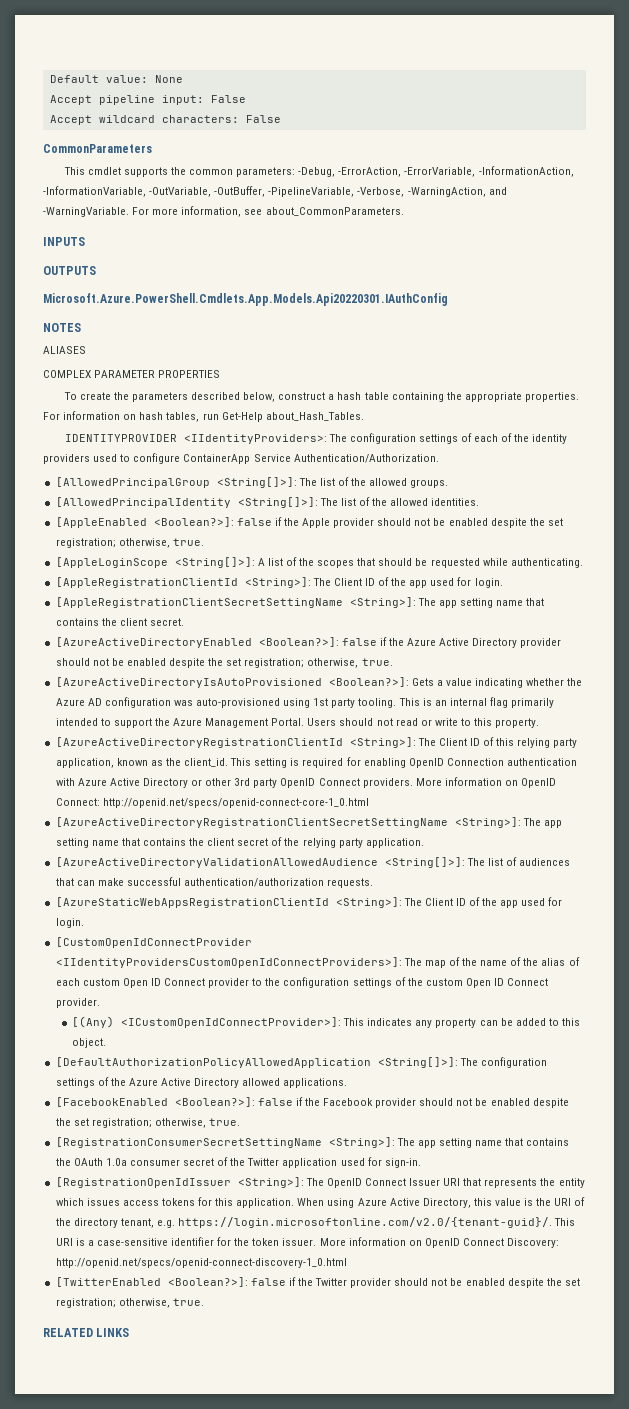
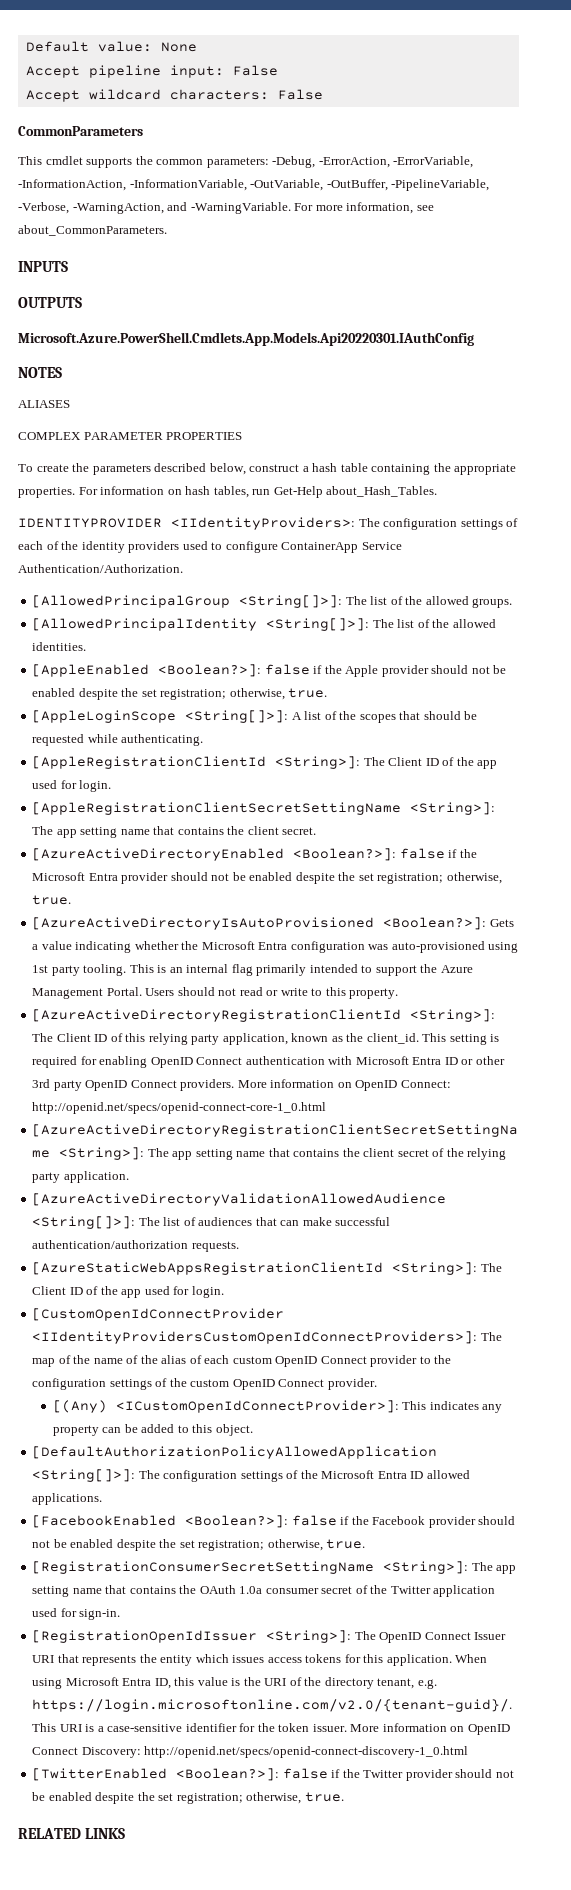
- [AzureActiveDirectoryEnabled <Boolean?>]: false if the Azure Active Directory provider should not be enabled despite the set registration; otherwise, true.
+ [AzureActiveDirectoryEnabled <Boolean?>]: false if the Microsoft Entra provider should not be enabled despite the set registration; otherwise, true.
- [AzureActiveDirectoryIsAutoProvisioned <Boolean?>]: Gets a value indicating whether the Azure AD configuration was auto-provisioned using 1st party tooling.
+ [AzureActiveDirectoryIsAutoProvisioned <Boolean?>]: Gets a value indicating whether the Microsoft Entra configuration was auto-provisioned using 1st party tooling.
- This setting is required for enabling OpenID Connection authentication with Azure Active Directory or other 3rd party OpenID Connect providers.
+ This setting is required for enabling OpenID Connect authentication with Microsoft Entra ID or other 3rd party OpenID Connect providers.
- [CustomOpenIdConnectProvider <IIdentityProvidersCustomOpenIdConnectProviders>]: The map of the name of the alias of each custom Open ID Connect provider to the configuration settings of the custom Open ID Connect provider.
+ [CustomOpenIdConnectProvider <IIdentityProvidersCustomOpenIdConnectProviders>]: The map of the name of the alias of each custom OpenID Connect provider to the configuration settings of the custom OpenID Connect provider.
- [DefaultAuthorizationPolicyAllowedApplication <String[]>]: The configuration settings of the Azure Active Directory allowed applications.
+ [DefaultAuthorizationPolicyAllowedApplication <String[]>]: The configuration settings of the Microsoft Entra ID allowed applications.
- When using Azure Active Directory, this value is the URI of the directory tenant, e.g. https://login.microsoftonline.com/v2.0/{tenant-guid}/. This URI is a case-sensitive identifier for the token issuer.
+ When using Microsoft Entra ID, this value is the URI of the directory tenant, e.g. https://login.microsoftonline.com/v2.0/{tenant-guid}/. This URI is a case-sensitive identifier for the token issuer.

